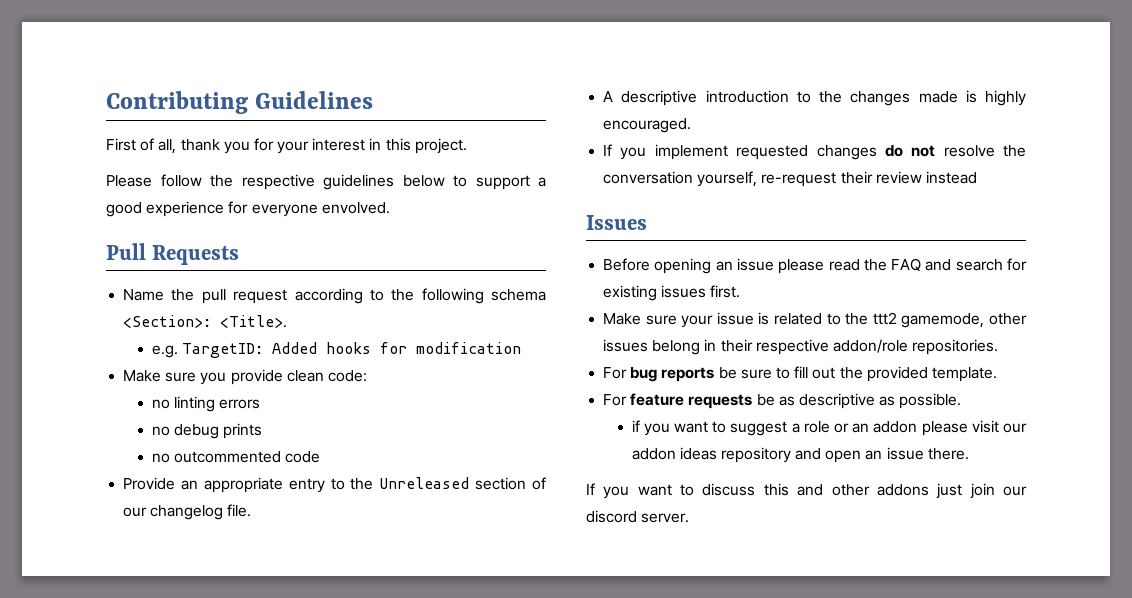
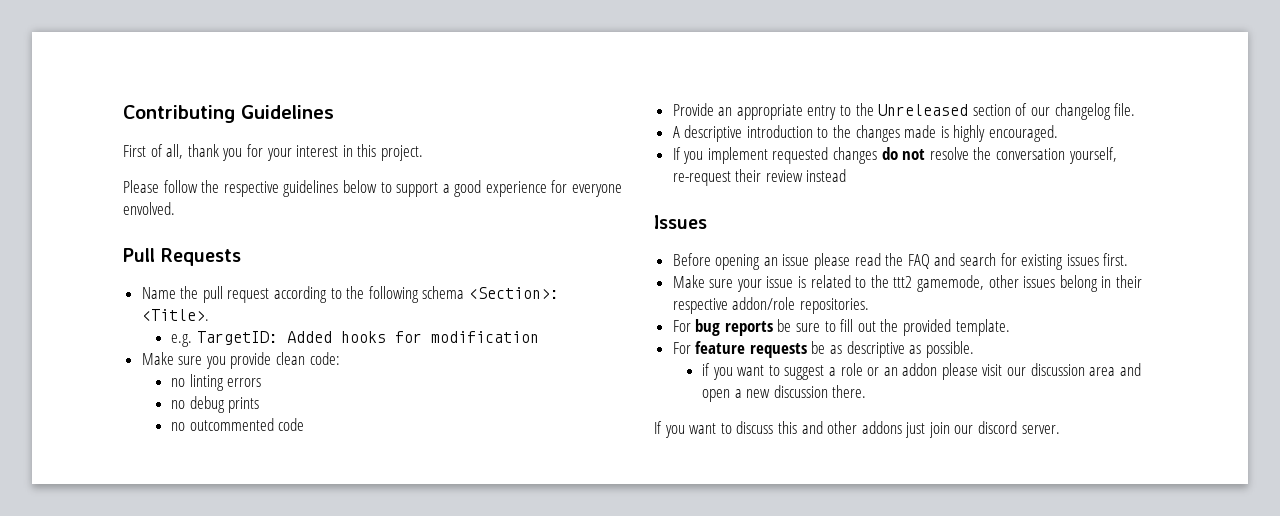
- if you want to suggest a role or an addon please visit our addon ideas repository and open an issue there.
+ if you want to suggest a role or an addon please visit our discussion area and open a new discussion there.

